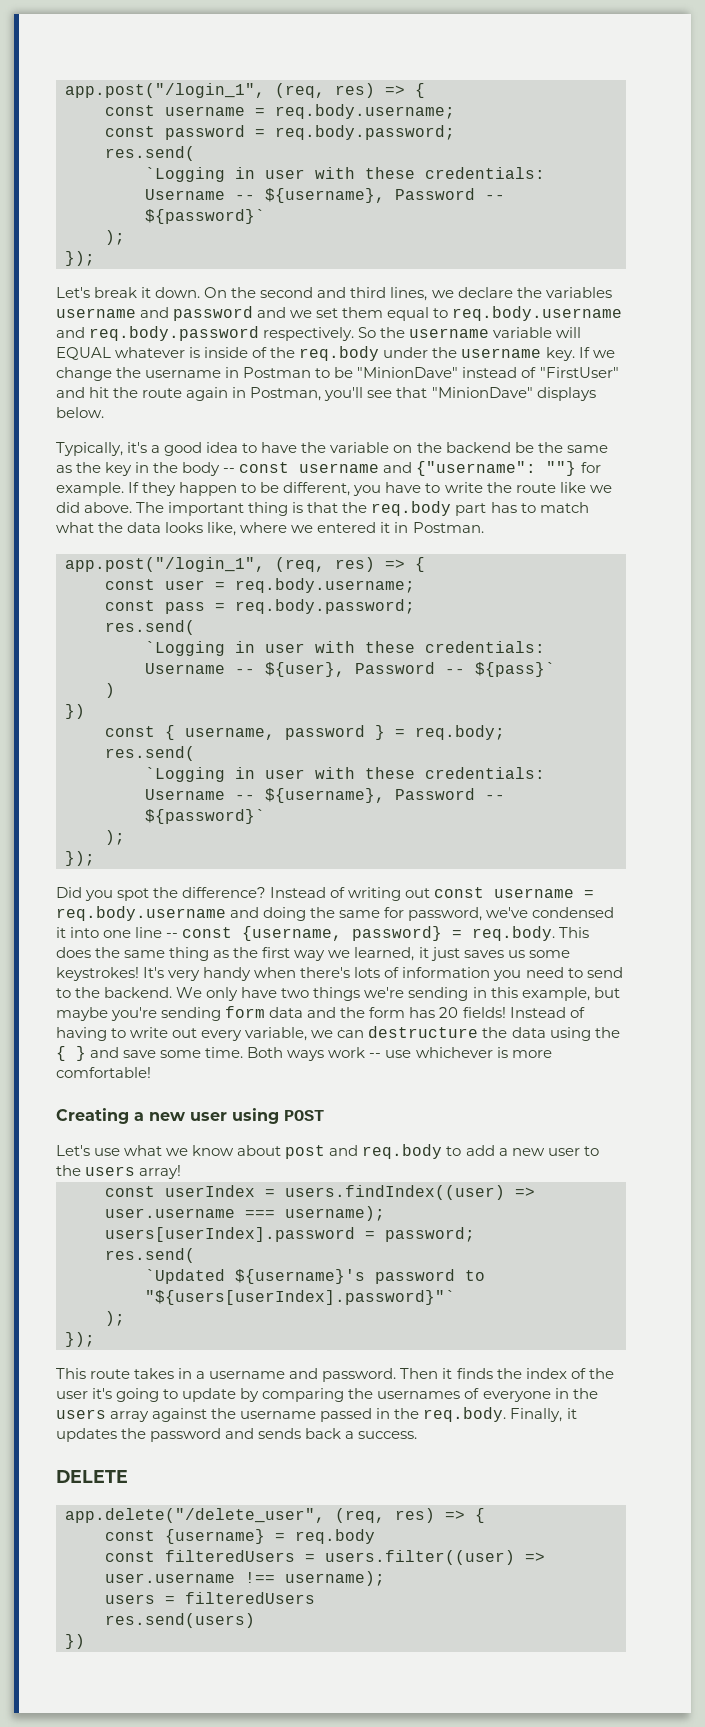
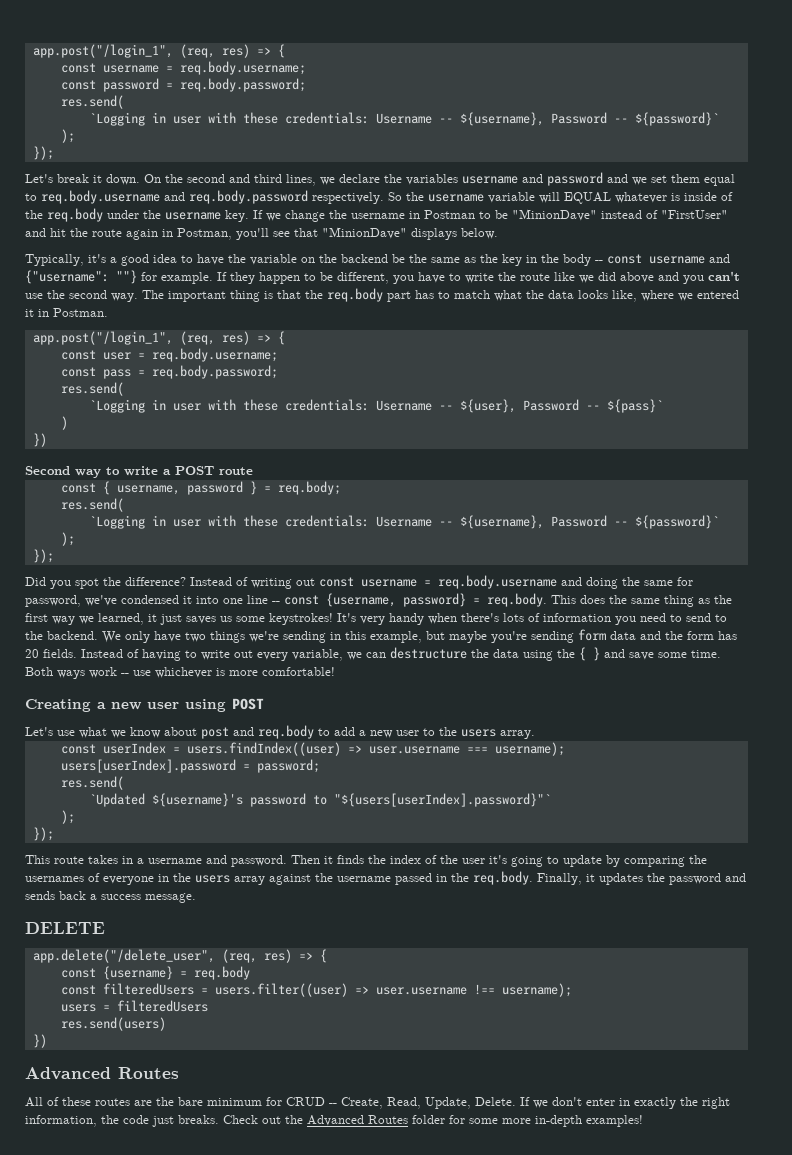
- If they happen to be different, you have to write the route like we did above.
+ If they happen to be different, you have to write the route like we did above and you can't use the second way.
+ Second way to write a POST route
- We only have two things we're sending in this example, but maybe you're sending form data and the form has 20 fields!
+ We only have two things we're sending in this example, but maybe you're sending form data and the form has 20 fields.
- Let's use what we know about post and req.body to add a new user to the users array!
+ Let's use what we know about post and req.body to add a new user to the users array.
- Then it finds the index of the user it's going to update by comparing the usernames of everyone in the users array against the username passed in the req.body. Finally, it updates the password and sends back a success.
+ Then it finds the index of the user it's going to update by comparing the usernames of everyone in the users array against the username passed in the req.body. Finally, it updates the password and sends back a success message.
  res.send(users)
  })
+ Advanced Routes
+ All of these routes are the bare minimum for CRUD -- Create, Read, Update, Delete. If we don't enter in exactly the right information, the code just breaks. Check out the Advanced Routes folder for some more in-depth examples!

